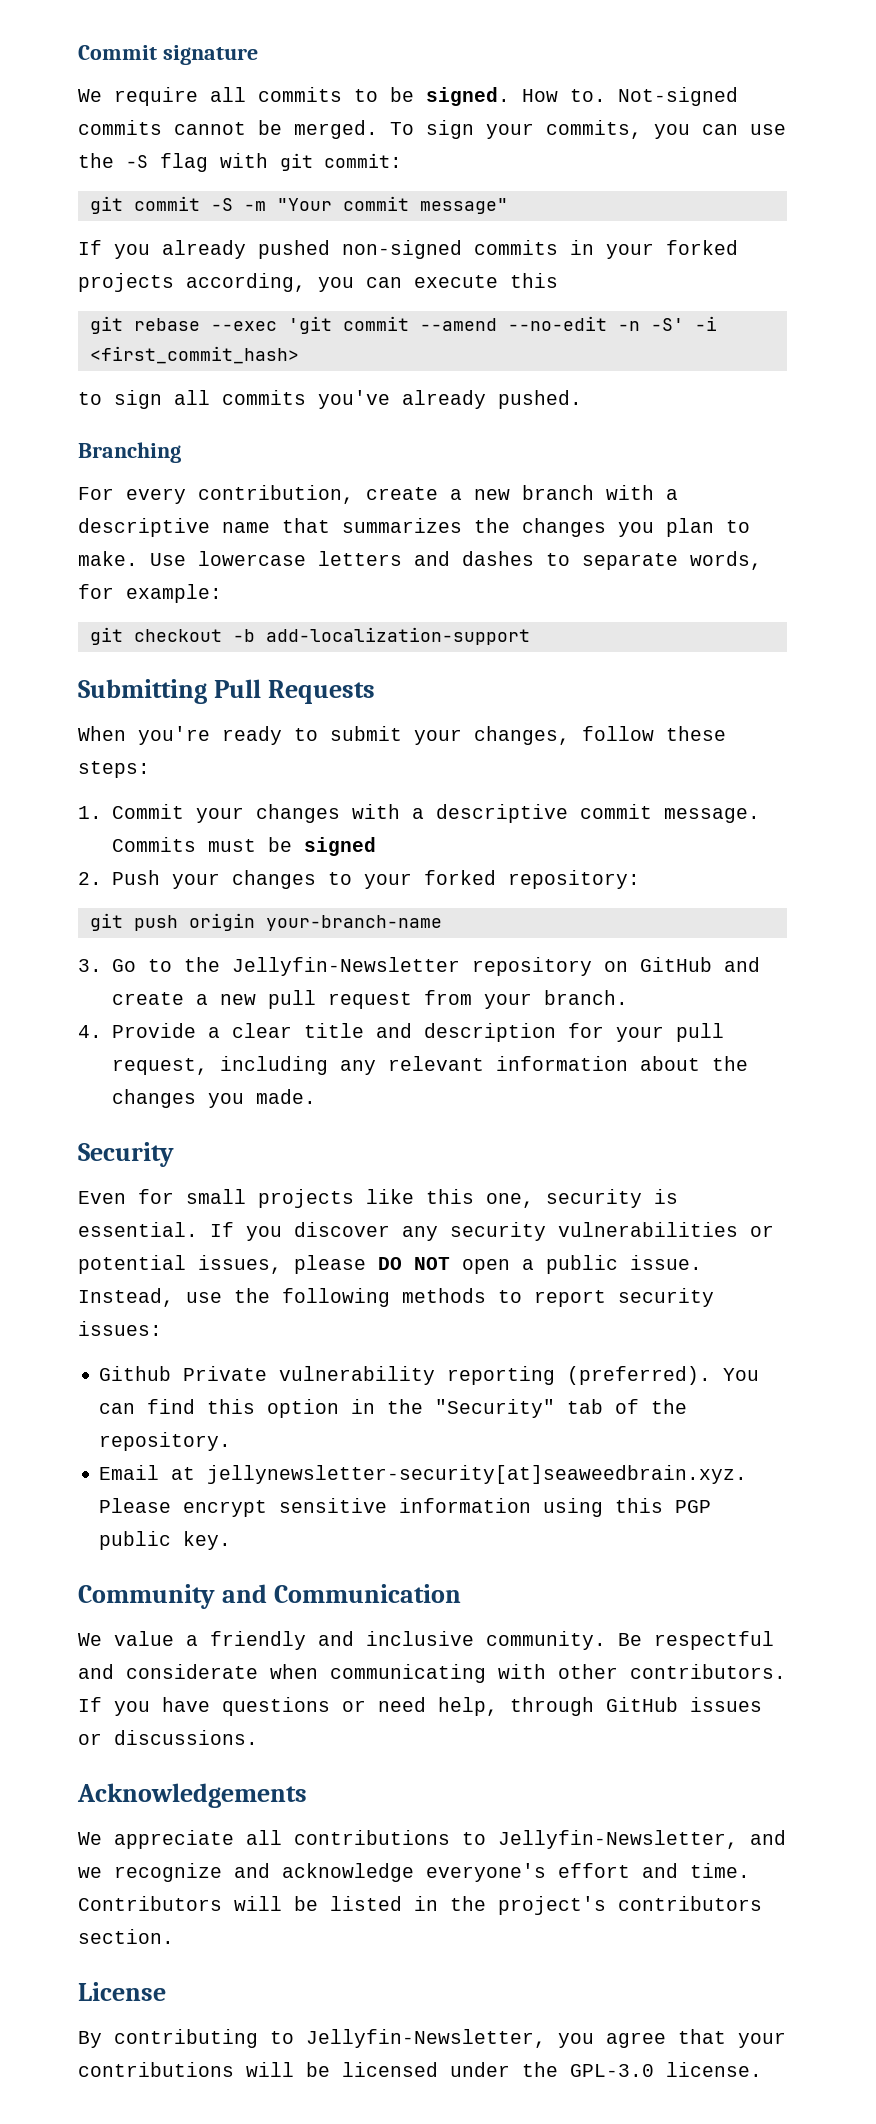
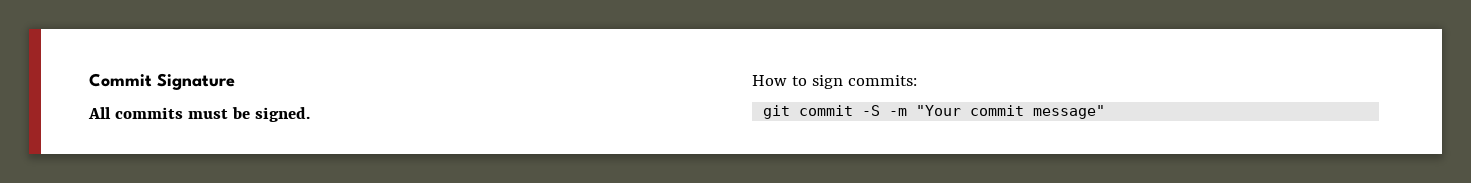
- Commit signature
- We require all commits to be signed. How to. Not-signed commits cannot be merged. To sign your commits, you can use the -S flag with git commit:
+ Commit Signature
+ All commits must be signed.
+ How to sign commits:
- If you already pushed non-signed commits in your forked projects according, you can execute this
- git rebase --exec 'git commit --amend --no-edit -n -S' -i <first_commit_hash>
- to sign all commits you've already pushed.
- Branching
- For every contribution, create a new branch with a descriptive name that summarizes the changes you plan to make. Use lowercase letters and dashes to separate words, for example:
- git checkout -b add-localization-support
- Submitting Pull Requests
- When you're ready to submit your changes, follow these steps:
- 1. Commit your changes with a descriptive commit message. Commits must be signed
- 2. Push your changes to your forked repository:
- git push origin your-branch-name
- 3. Go to the Jellyfin-Newsletter repository on GitHub and create a new pull request from your branch.
- 4. Provide a clear title and description for your pull request, including any relevant information about the changes you made.
- Security
- Even for small projects like this one, security is essential. If you discover any security vulnerabilities or potential issues, please DO NOT open a public issue. Instead, use the following methods to report security issues:
- Github Private vulnerability reporting (preferred). You can find this option in the "Security" tab of the repository.
- Email at jellynewsletter-security[at]seaweedbrain.xyz. Please encrypt sensitive information using this PGP public key.
- Community and Communication
- We value a friendly and inclusive community. Be respectful and considerate when communicating with other contributors. If you have questions or need help, through GitHub issues or discussions.
- Acknowledgements
- We appreciate all contributions to Jellyfin-Newsletter, and we recognize and acknowledge everyone's effort and time. Contributors will be listed in the project's contributors section.
- License
- By contributing to Jellyfin-Newsletter, you agree that your contributions will be licensed under the GPL-3.0 license.

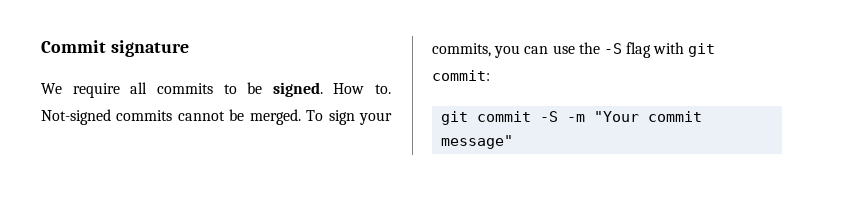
- Commit Signature
- All commits must be signed.
- How to sign commits:
+ Commit signature
+ We require all commits to be signed. How to. Not-signed commits cannot be merged. To sign your commits, you can use the -S flag with git commit:

